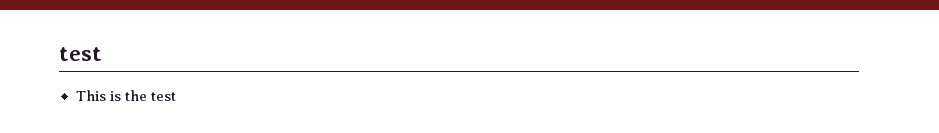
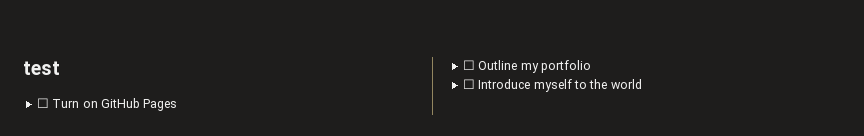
- This is the test
+ ☐ Turn on GitHub Pages
+ ☐ Outline my portfolio
+ ☐ Introduce myself to the world

